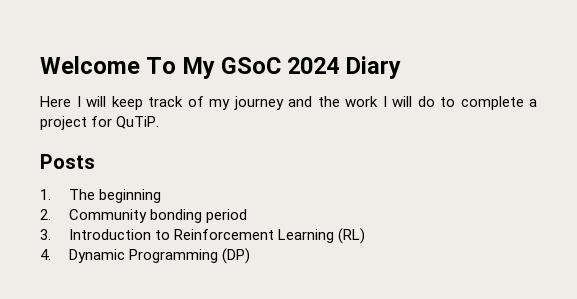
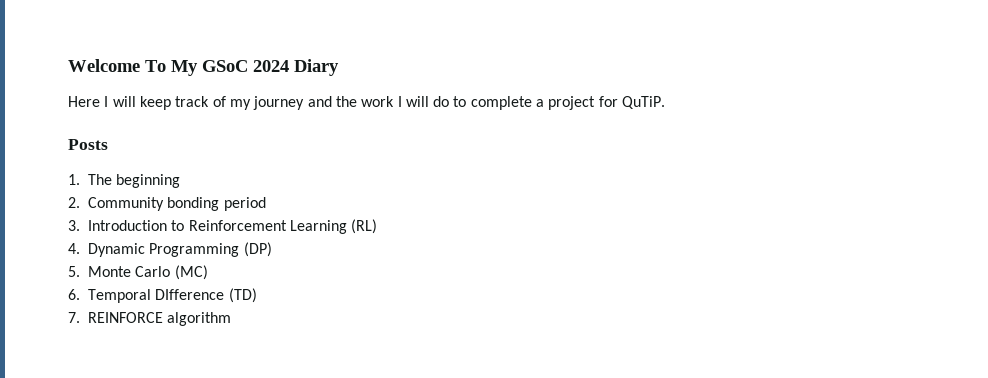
+ 5. Monte Carlo (MC)
+ 6. Temporal DIfference (TD)
+ 7. REINFORCE algorithm

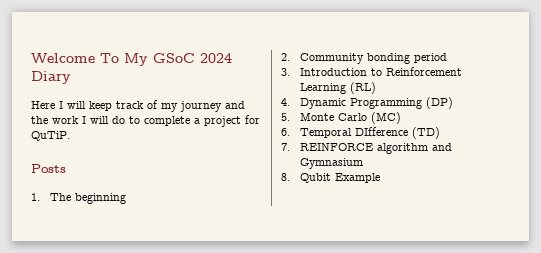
- 7. REINFORCE algorithm
+ 7. REINFORCE algorithm and Gymnasium
+ 8. Qubit Example

